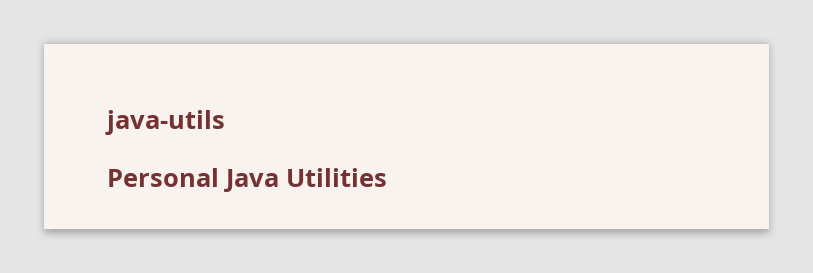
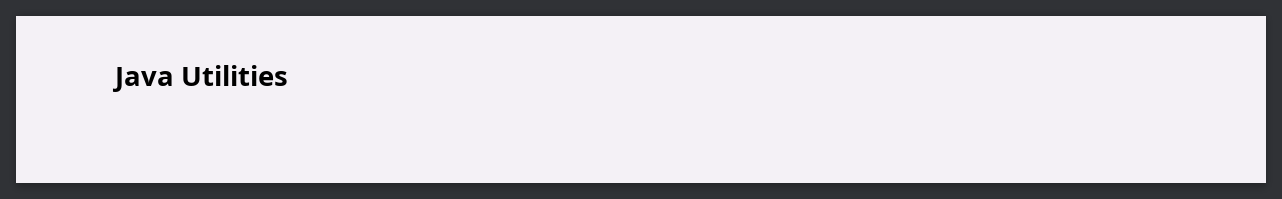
- java-utils
- Personal Java Utilities
+ Java Utilities

